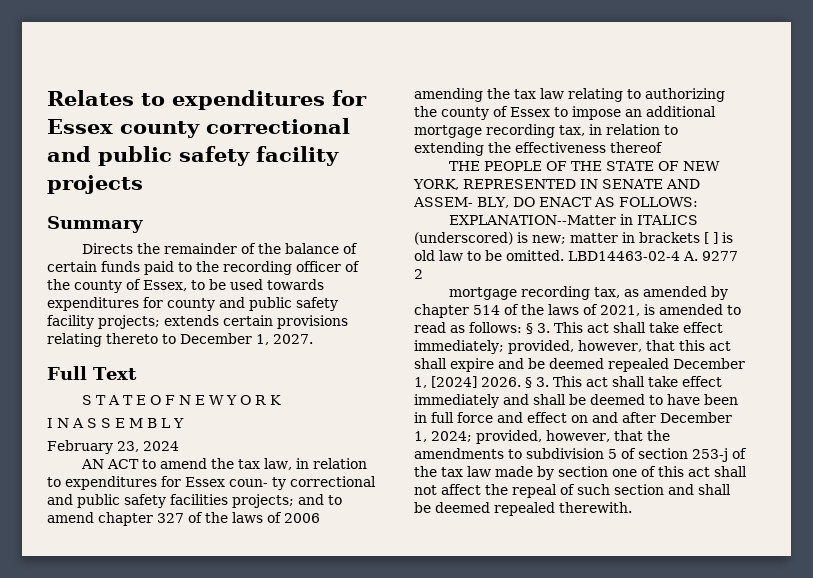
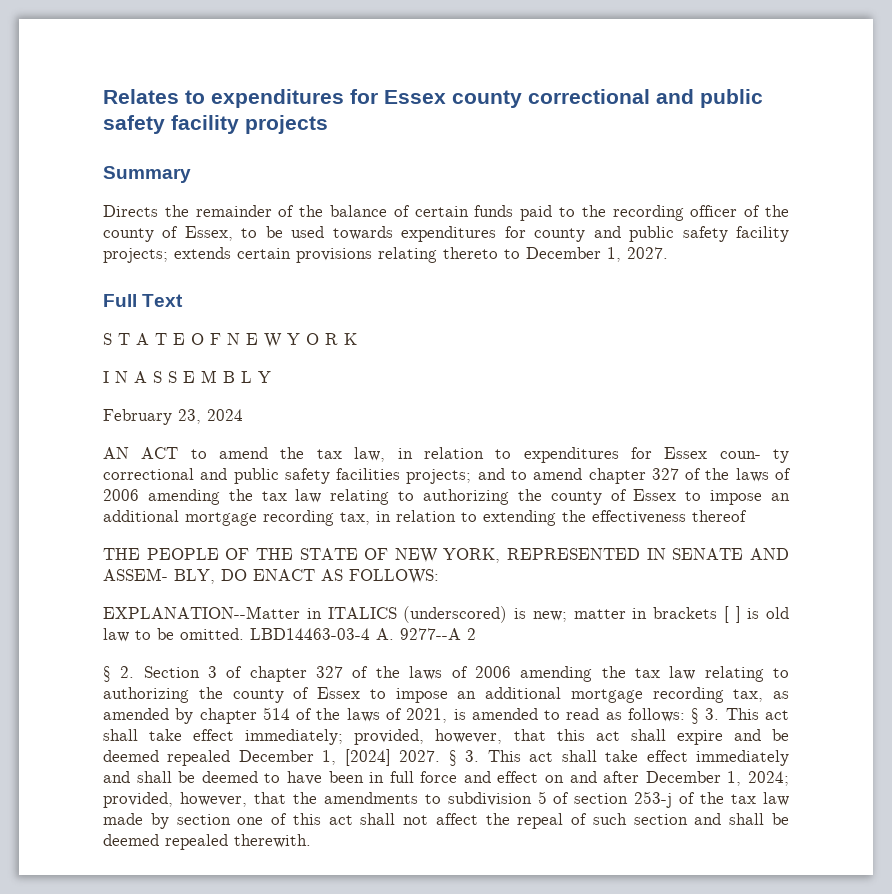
- LBD14463-02-4 A. 9277 2
- mortgage recording tax, as amended by chapter 514 of the laws of 2021, is amended to read as follows: § 3. This act shall take effect immediately; provided, however, that this act shall expire and be deemed repealed December 1, [2024] 2026.
+ LBD14463-03-4 A. 9277--A 2
+ § 2. Section 3 of chapter 327 of the laws of 2006 amending the tax law relating to authorizing the county of Essex to impose an additional mortgage recording tax, as amended by chapter 514 of the laws of 2021, is amended to read as follows: § 3. This act shall take effect immediately; provided, however, that this act shall expire and be deemed repealed December 1, [2024] 2027.

